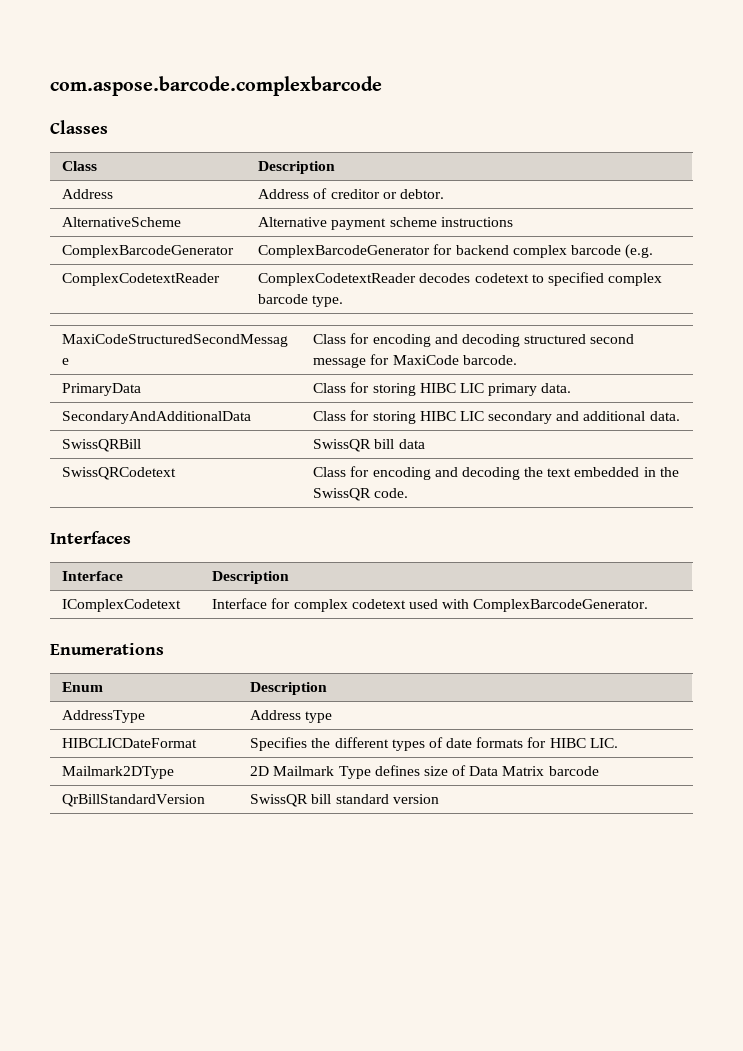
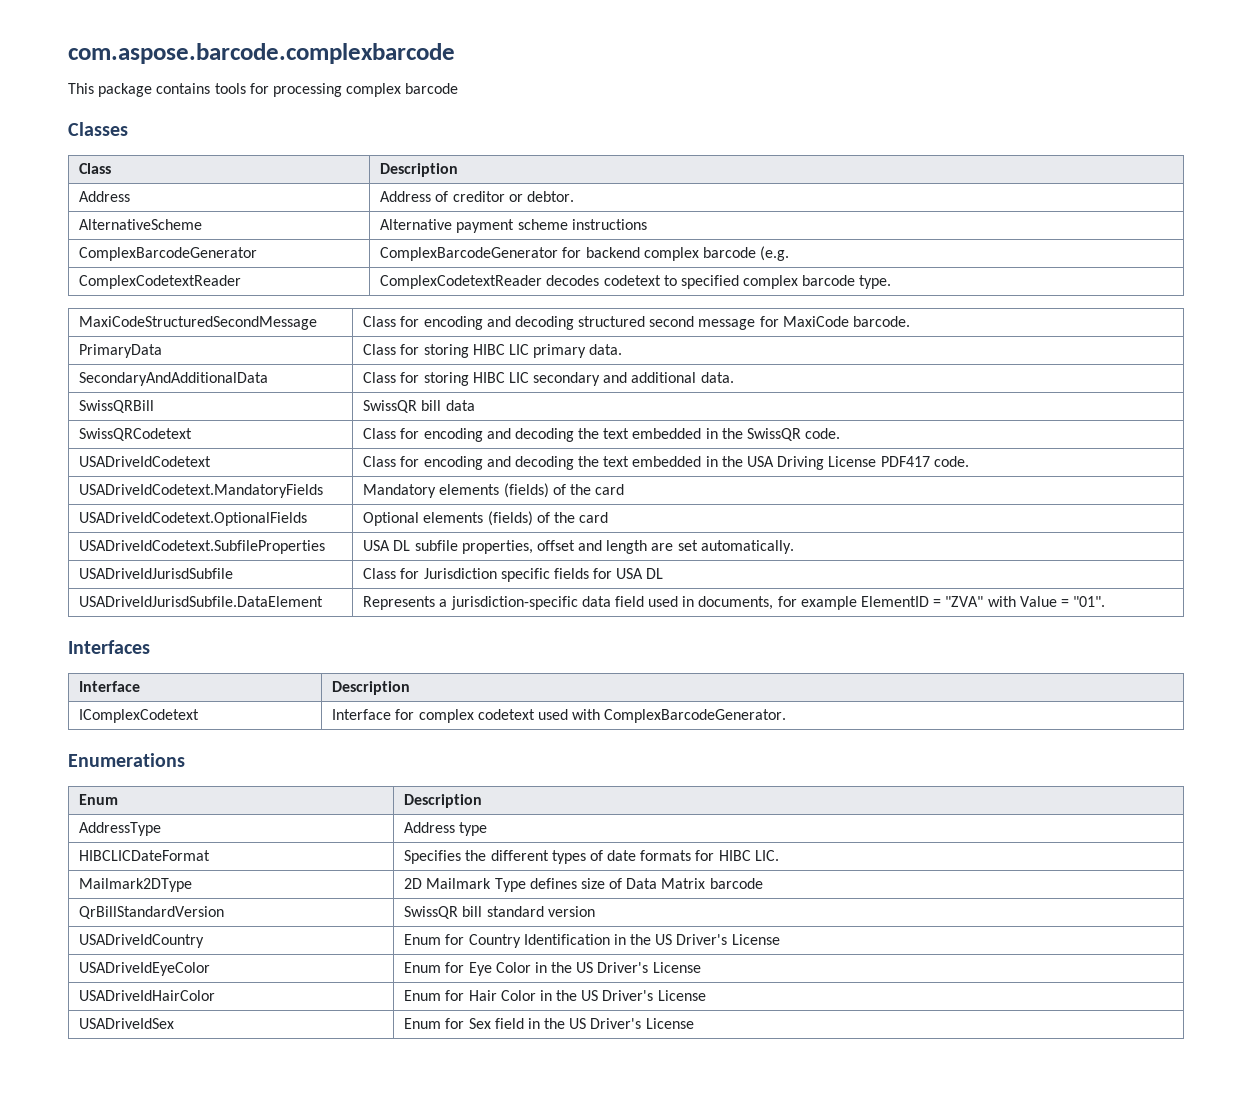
+ This package contains tools for processing complex barcode
+ USADriveIdCodetext | Class for encoding and decoding the text embedded in the USA Driving License PDF417 code.
+ USADriveIdCodetext.MandatoryFields | Mandatory elements (fields) of the card
+ USADriveIdCodetext.OptionalFields | Optional elements (fields) of the card
+ USADriveIdCodetext.SubfileProperties | USA DL subfile properties, offset and length are set automatically.
+ USADriveIdJurisdSubfile | Class for Jurisdiction specific fields for USA DL
+ USADriveIdJurisdSubfile.DataElement | Represents a jurisdiction-specific data field used in documents, for example ElementID = "ZVA" with Value = "01".
+ USADriveIdCountry | Enum for Country Identification in the US Driver's License
+ USADriveIdEyeColor | Enum for Eye Color in the US Driver's License
+ USADriveIdHairColor | Enum for Hair Color in the US Driver's License
+ USADriveIdSex | Enum for Sex field in the US Driver's License

